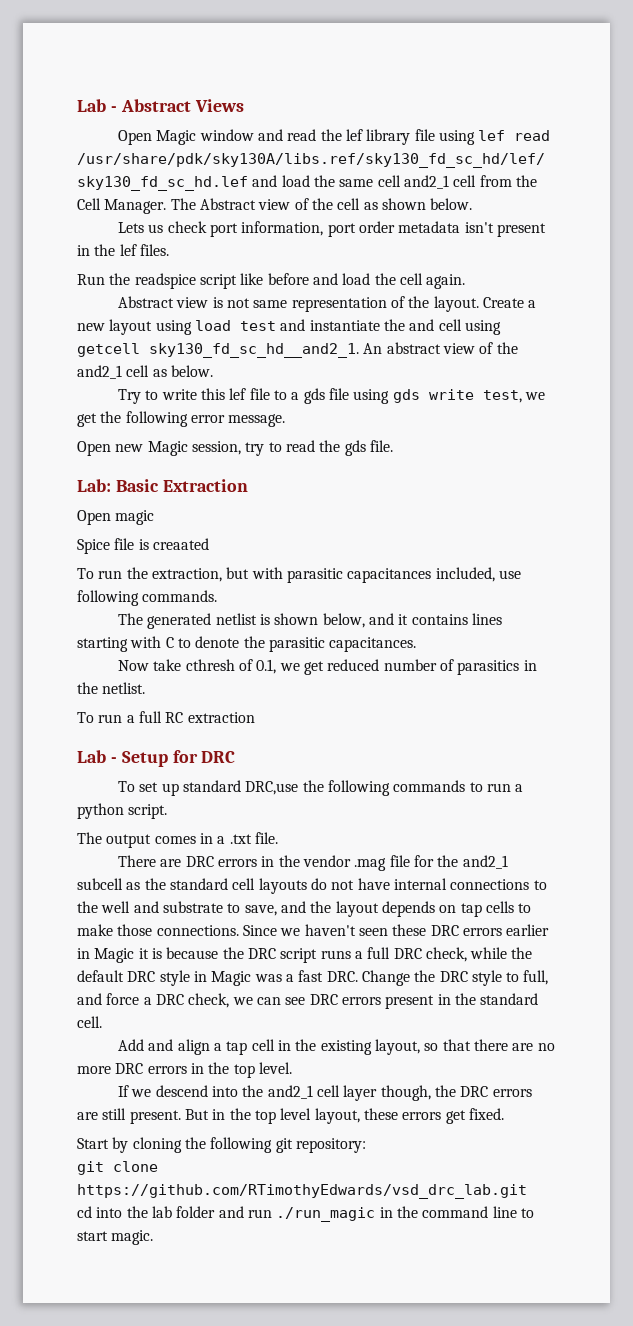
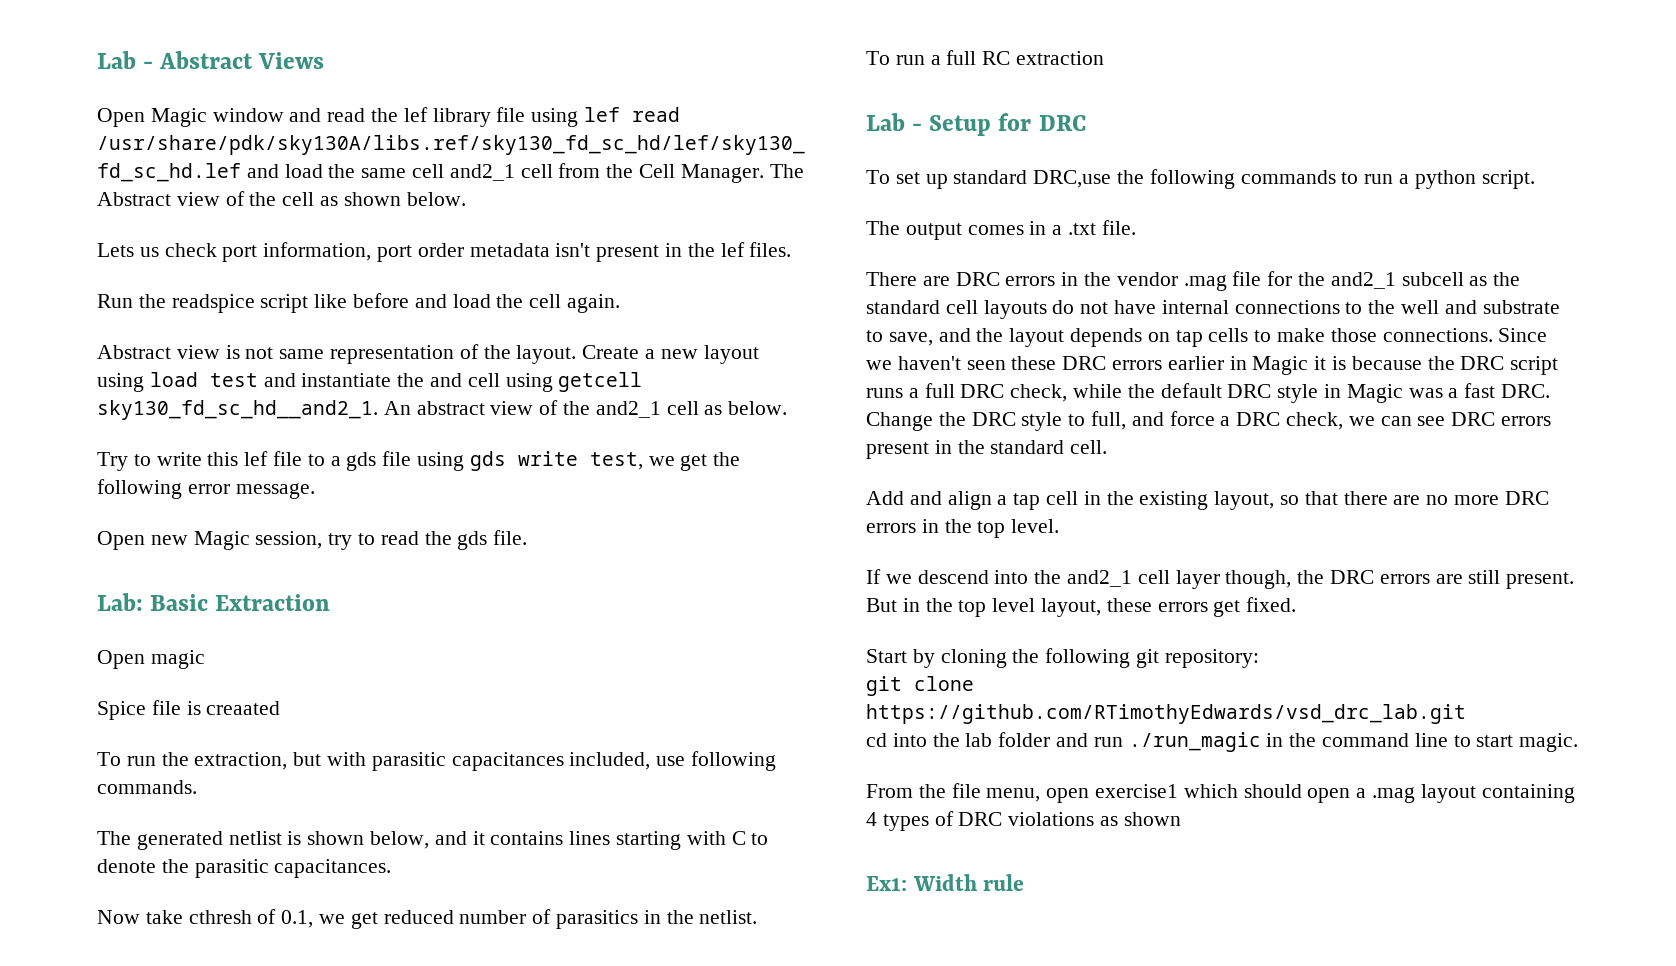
+ From the file menu, open exercise1 which should open a .mag layout containing 4 types of DRC violations as shown
+ Ex1: Width rule

